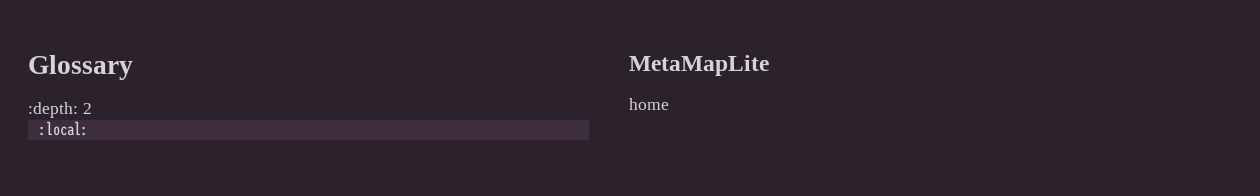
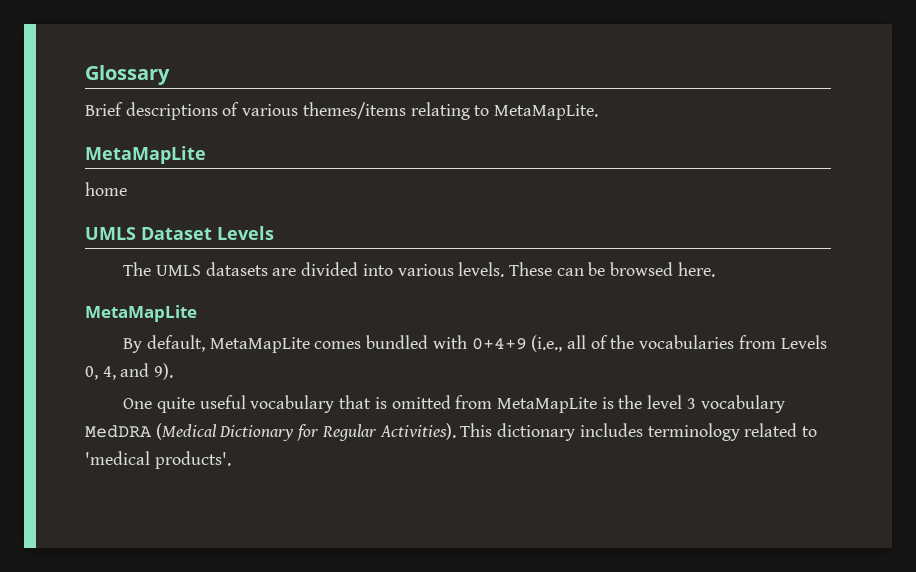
- :depth: 2
- :local:
+ Brief descriptions of various themes/items relating to MetaMapLite.
  MetaMapLite
  home
+ UMLS Dataset Levels
+ The UMLS datasets are divided into various levels. These can be browsed here.
+ MetaMapLite
+ By default, MetaMapLite comes bundled with 0+4+9 (i.e., all of the vocabularies from Levels 0, 4, and 9).
+ One quite useful vocabulary that is omitted from MetaMapLite is the level 3 vocabulary MedDRA (Medical Dictionary for Regular Activities). This dictionary includes terminology related to 'medical products'.

